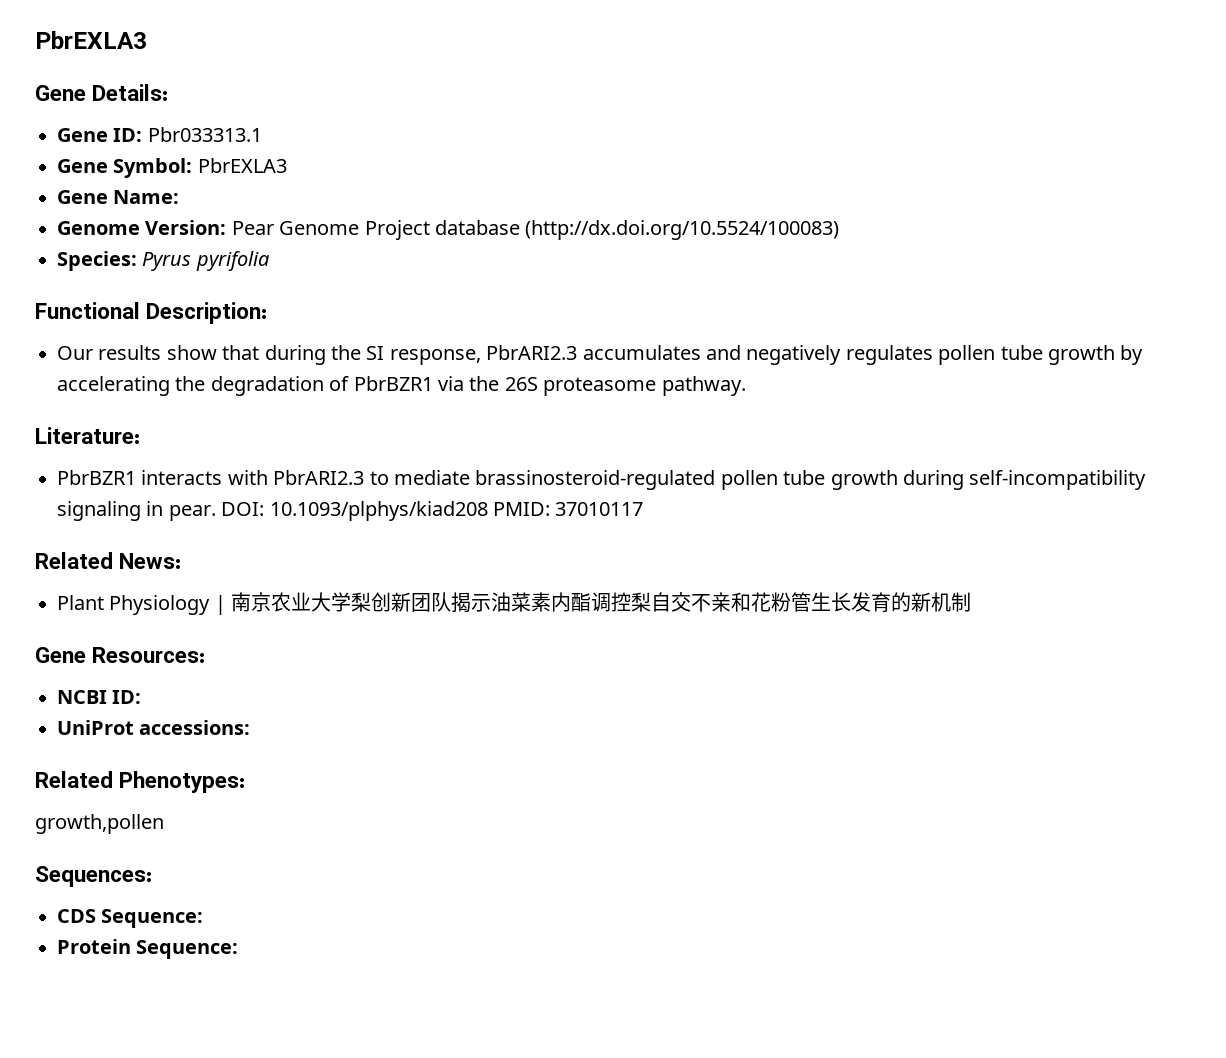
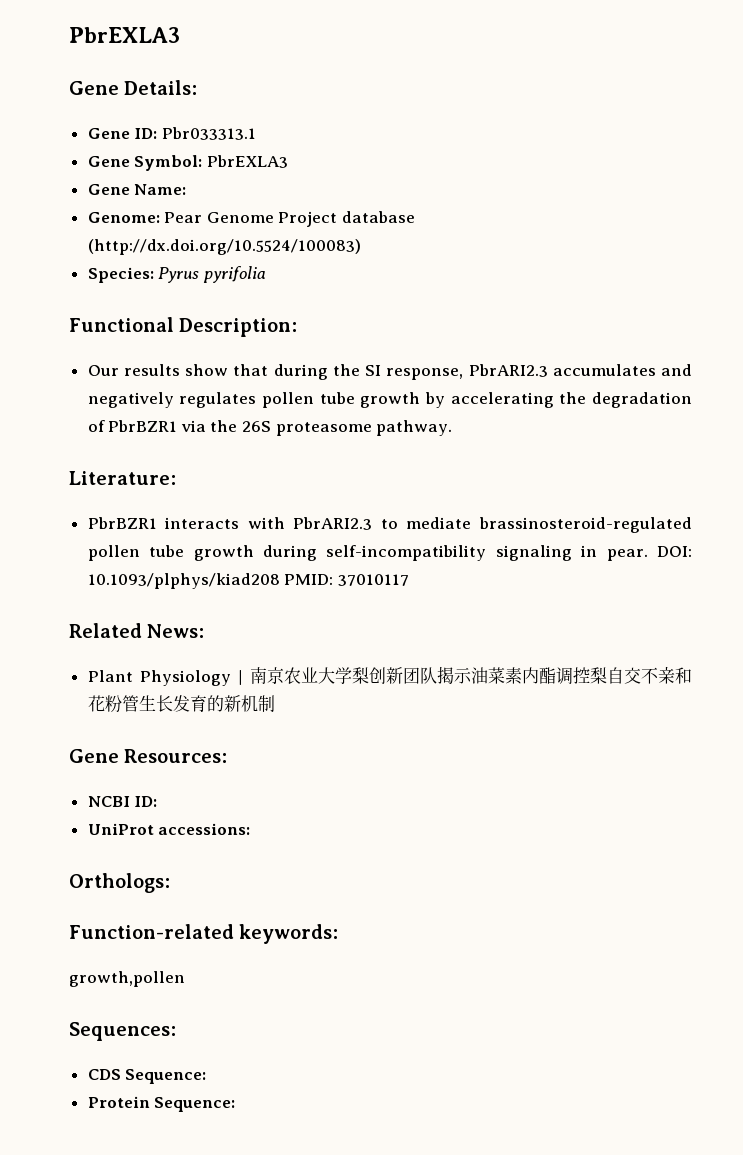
- Genome Version: Pear Genome Project database (http://dx.doi.org/10.5524/100083)
+ Genome: Pear Genome Project database (http://dx.doi.org/10.5524/100083)
- Related Phenotypes:
+ Orthologs:
+ Function-related keywords:

